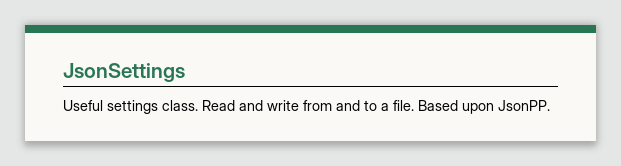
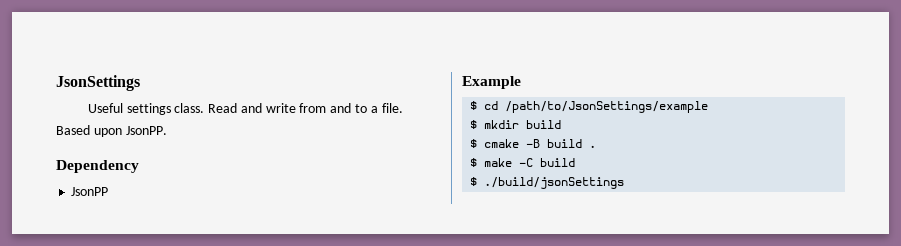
+ Dependency
+ JsonPP
+ Example
+ $ cd /path/to/JsonSettings/example
+ $ mkdir build
+ $ cmake -B build .
+ $ make -C build
+ $ ./build/jsonSettings

